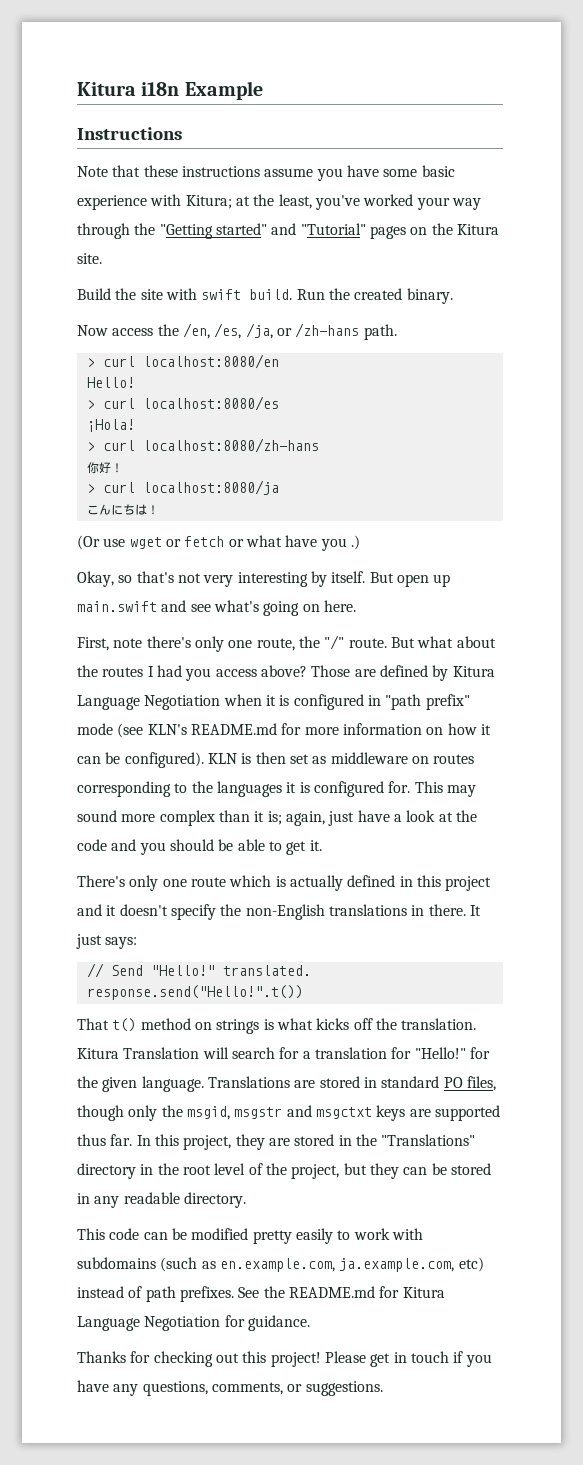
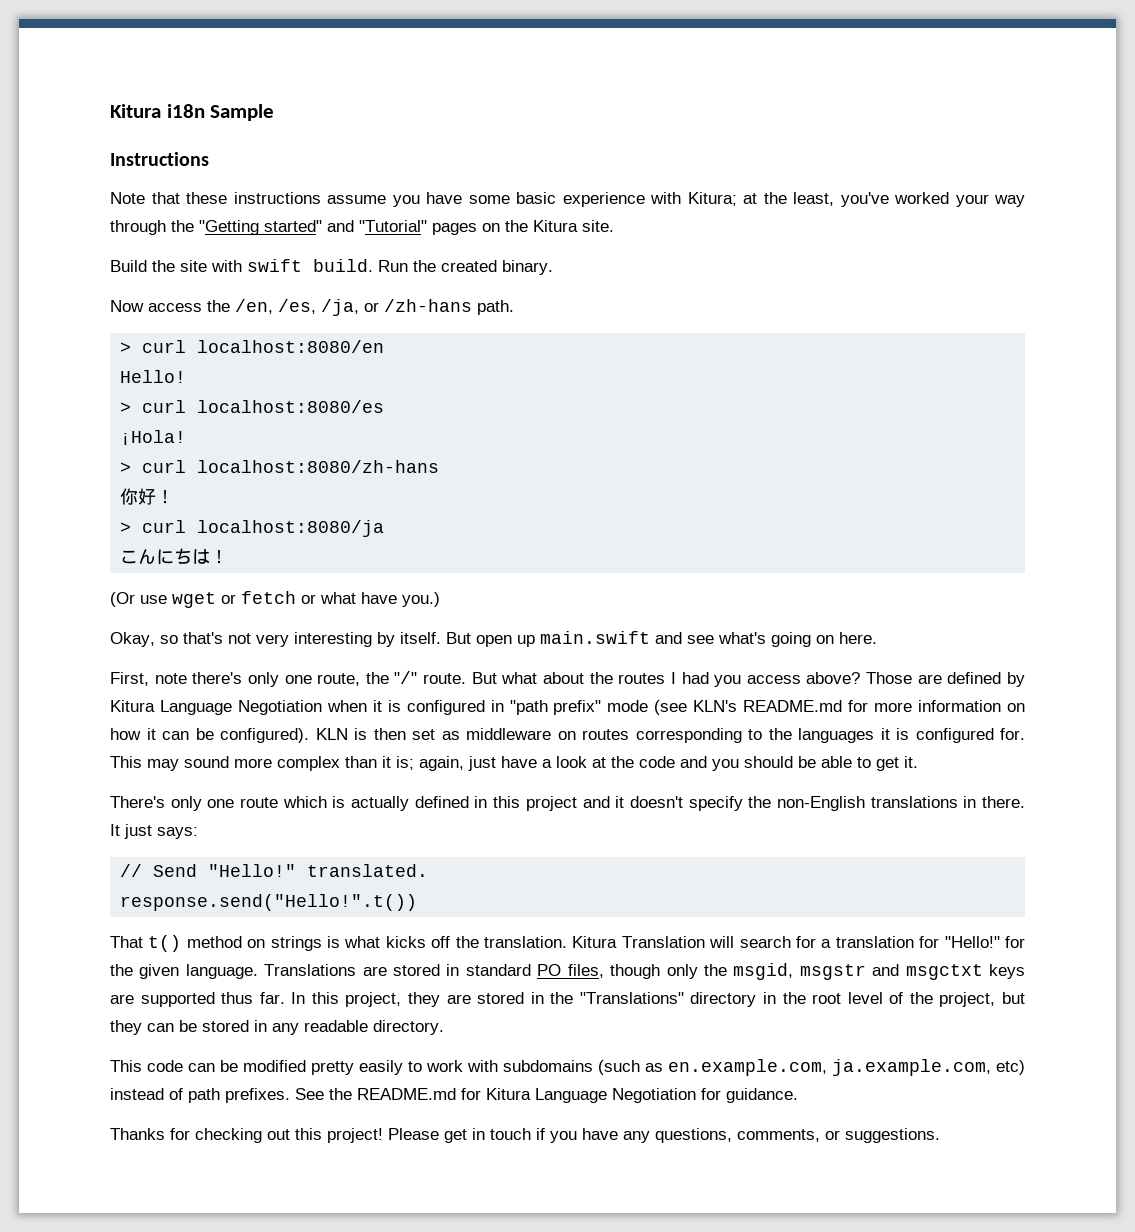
- Kitura i18n Example
+ Kitura i18n Sample
- (Or use wget or fetch or what have you .)
+ (Or use wget or fetch or what have you.)

